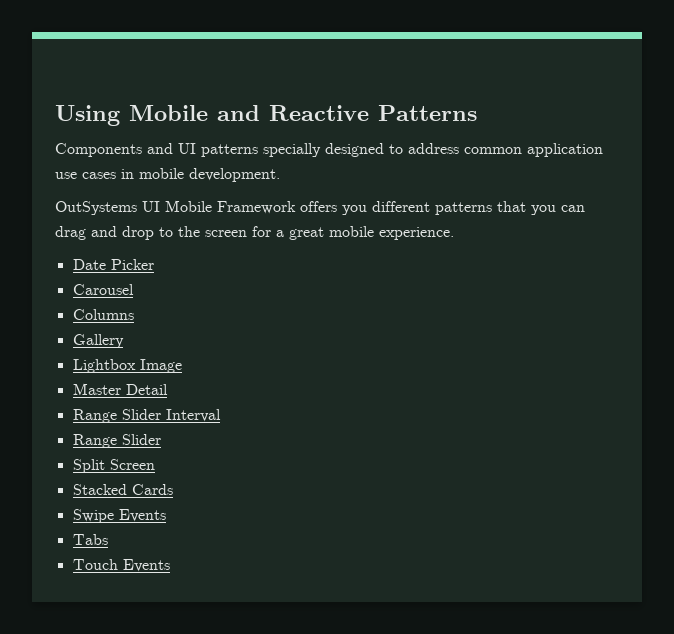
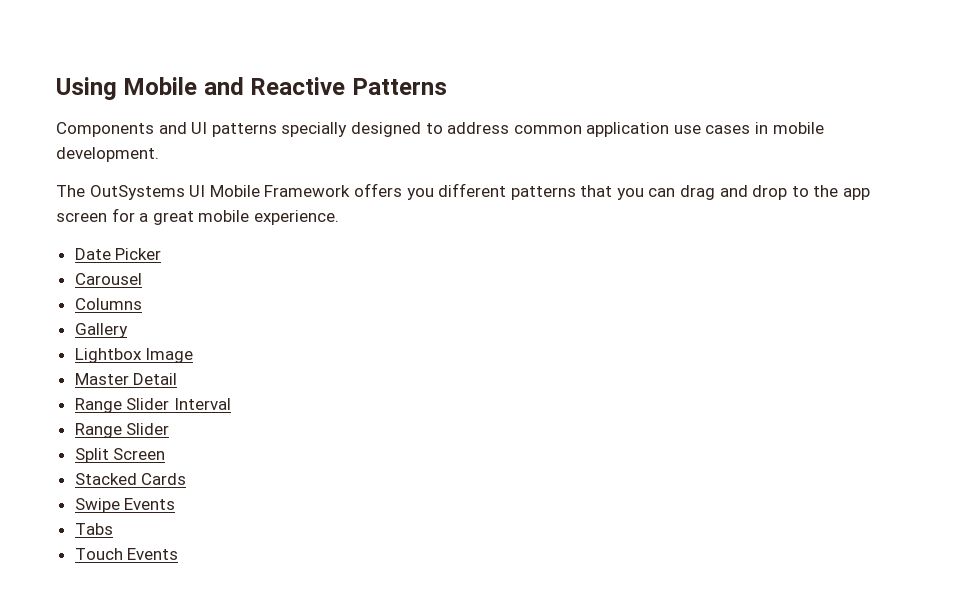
- OutSystems UI Mobile Framework offers you different patterns that you can drag and drop to the screen for a great mobile experience.
+ The OutSystems UI Mobile Framework offers you different patterns that you can drag and drop to the app screen for a great mobile experience.

